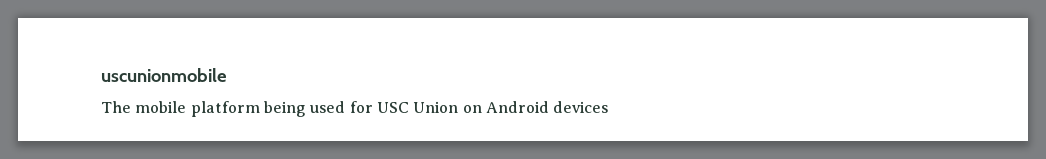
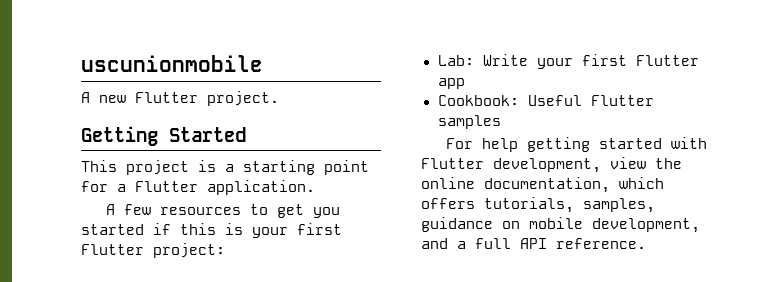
- The mobile platform being used for USC Union on Android devices
+ A new Flutter project.
+ Getting Started
+ This project is a starting point for a Flutter application.
+ A few resources to get you started if this is your first Flutter project:
+ Lab: Write your first Flutter app
+ Cookbook: Useful Flutter samples
+ For help getting started with Flutter development, view the online documentation, which offers tutorials, samples, guidance on mobile development, and a full API reference.

